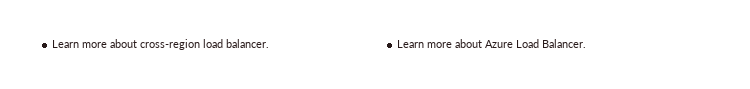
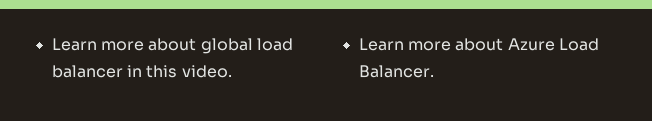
- Learn more about cross-region load balancer.
+ Learn more about global load balancer in this video.

